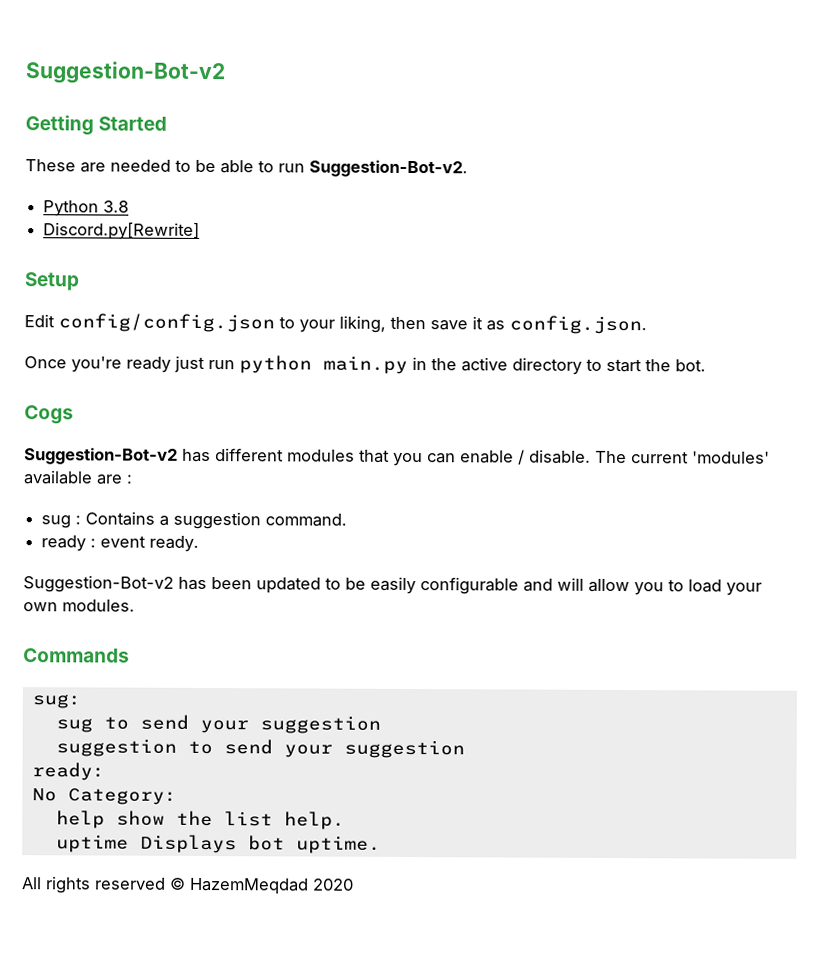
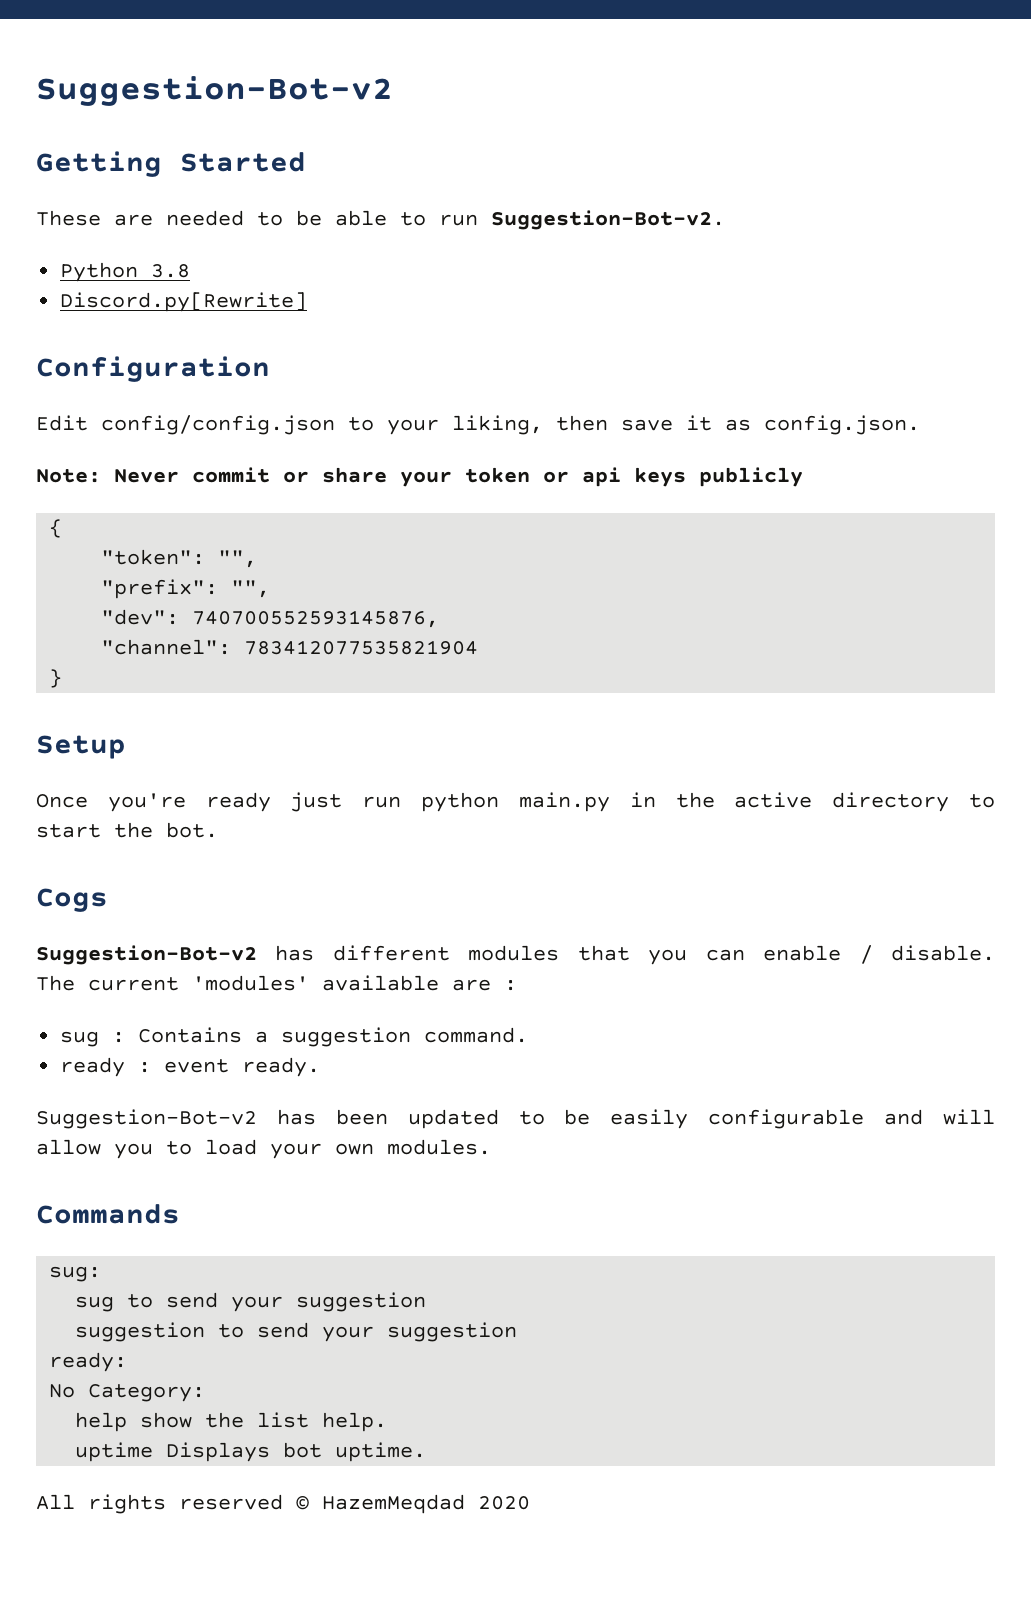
- Setup
+ Configuration
+ Note: Never commit or share your token or api keys publicly
+ {
+ "token": "",
+ "prefix": "",
+ "dev": 740700552593145876,
+ "channel": 783412077535821904
+ }
+ Setup

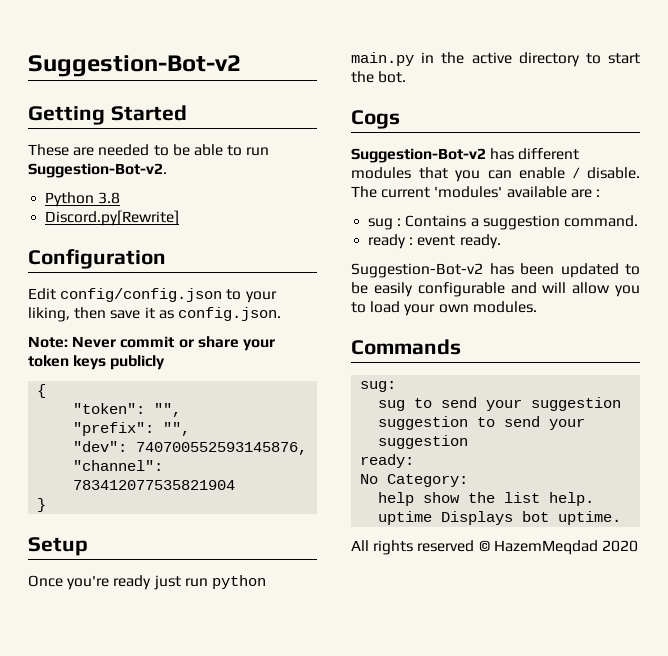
- Note: Never commit or share your token or api keys publicly
+ Note: Never commit or share your token keys publicly

